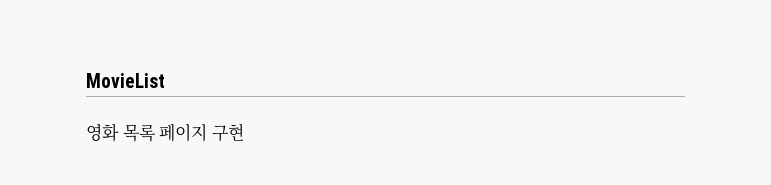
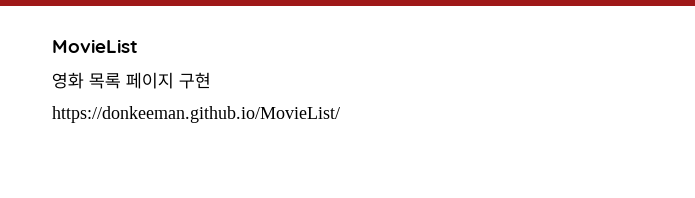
+ https://donkeeman.github.io/MovieList/

